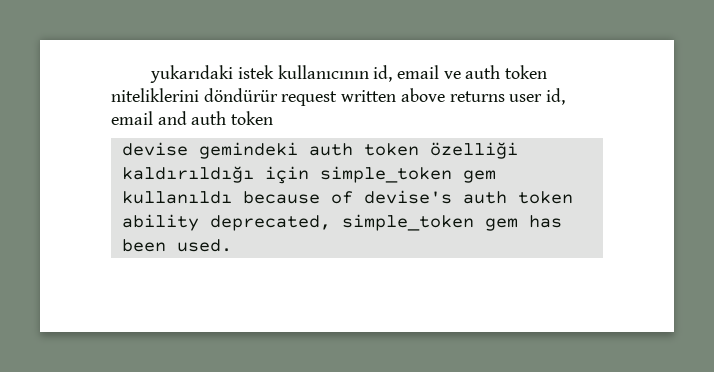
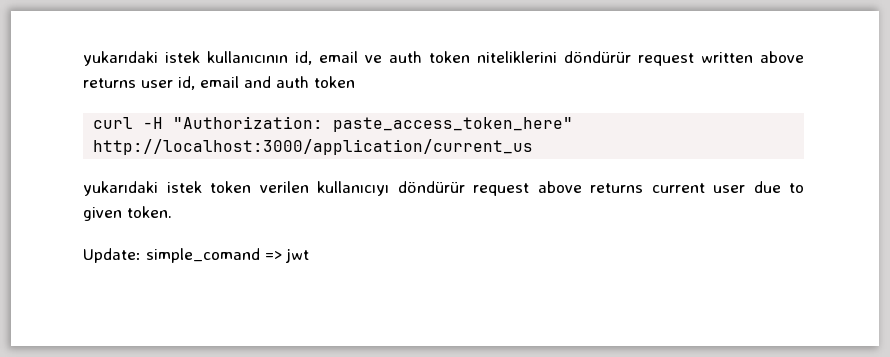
- devise gemindeki auth token özelliği kaldırıldığı için simple_token gem kullanıldı because of devise's auth token ability deprecated, simple_token gem has been used.
+ curl -H "Authorization: paste_access_token_here" http://localhost:3000/application/current_us
+ yukarıdaki istek token verilen kullanıcıyı döndürür request above returns current user due to given token.
+ Update: simple_comand => jwt

